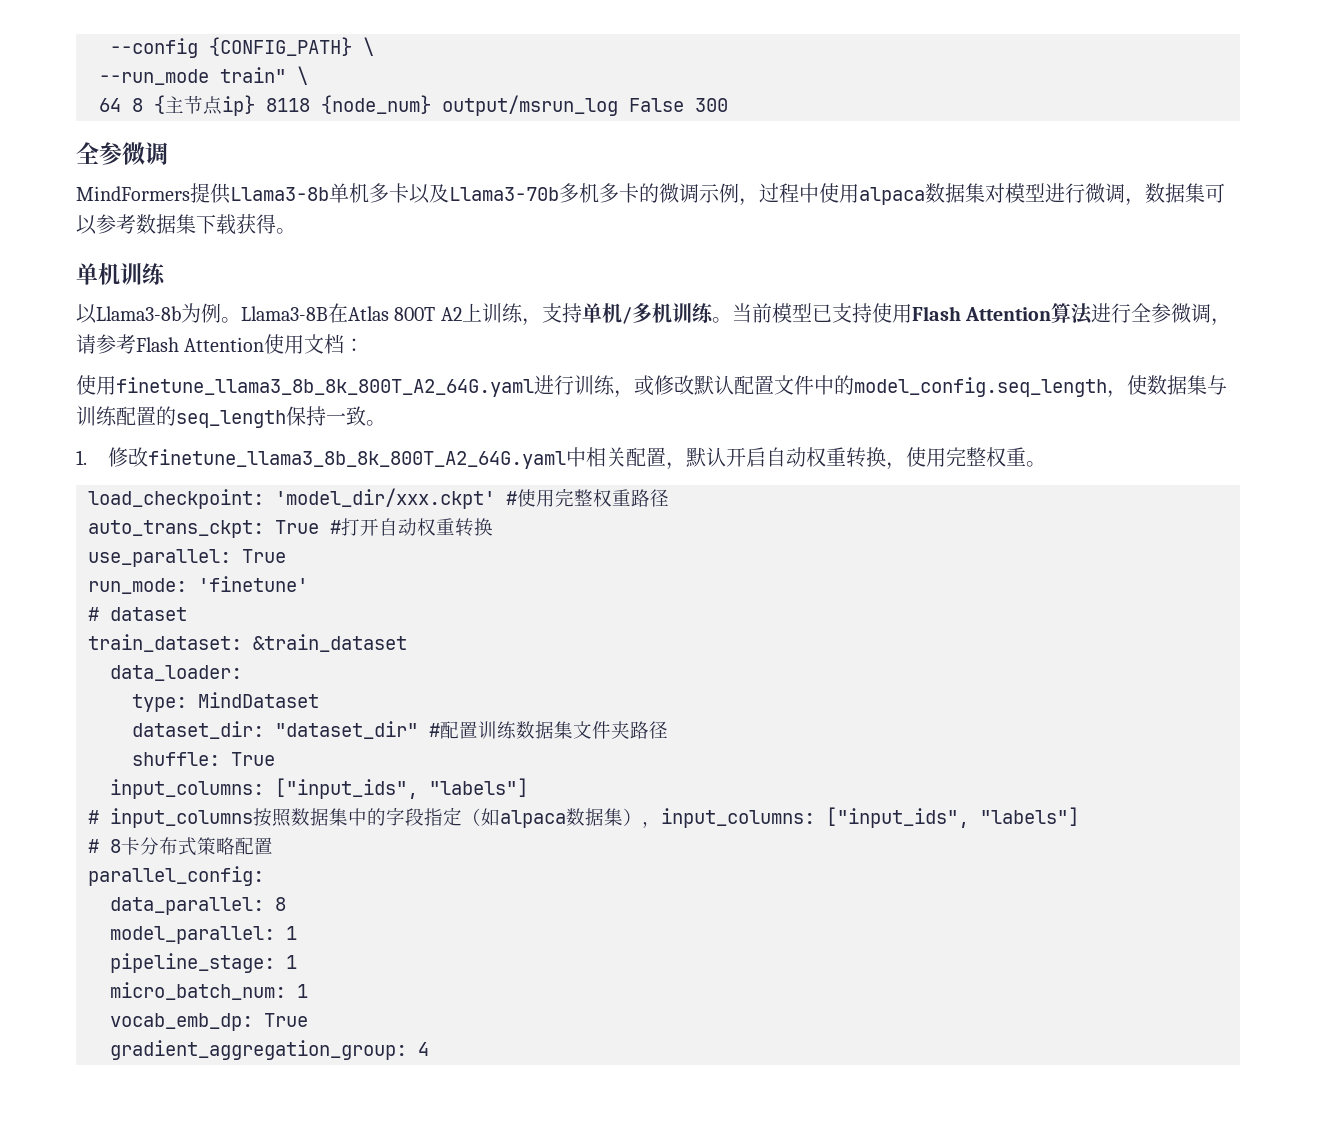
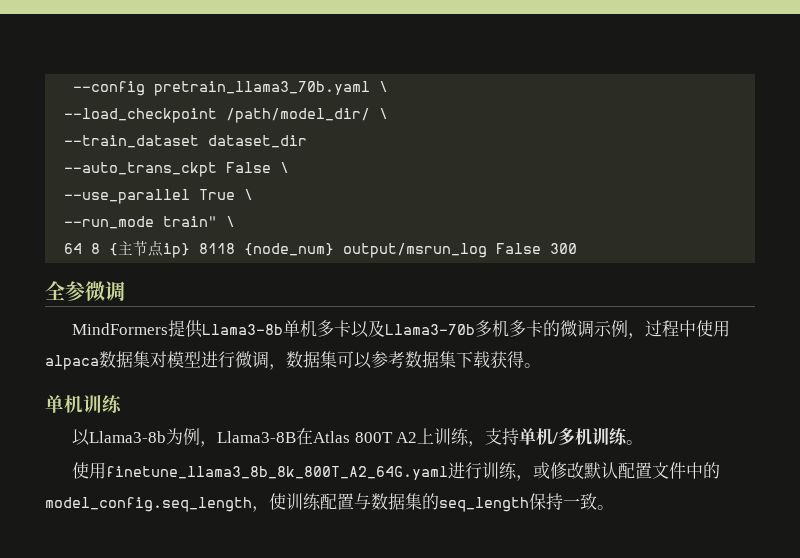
- --config {CONFIG_PATH} \
+ --config pretrain_llama3_70b.yaml \
+ --load_checkpoint /path/model_dir/ \
+ --train_dataset dataset_dir
+ --auto_trans_ckpt False \
+ --use_parallel True \
- 以Llama3-8b为例。Llama3-8B在Atlas 800T A2上训练，支持单机/多机训练。当前模型已支持使用Flash Attention算法进行全参微调，请参考Flash Attention使用文档：
+ 以Llama3-8b为例，Llama3-8B在Atlas 800T A2上训练，支持单机/多机训练。
- 使用finetune_llama3_8b_8k_800T_A2_64G.yaml进行训练，或修改默认配置文件中的model_config.seq_length，使数据集与训练配置的seq_length保持一致。
+ 使用finetune_llama3_8b_8k_800T_A2_64G.yaml进行训练，或修改默认配置文件中的model_config.seq_length，使训练配置与数据集的seq_length保持一致。
- 1.修改finetune_llama3_8b_8k_800T_A2_64G.yaml中相关配置，默认开启自动权重转换，使用完整权重。
- load_checkpoint: 'model_dir/xxx.ckpt' #使用完整权重路径
- auto_trans_ckpt: True #打开自动权重转换
- use_parallel: True
- run_mode: 'finetune'
- # dataset
- train_dataset: &train_dataset
- data_loader:
- type: MindDataset
- dataset_dir: "dataset_dir" #配置训练数据集文件夹路径
- shuffle: True
- input_columns: ["input_ids", "labels"]
- # input_columns按照数据集中的字段指定（如alpaca数据集），input_columns: ["input_ids", "labels"]
- # 8卡分布式策略配置
- parallel_config:
- data_parallel: 8
- model_parallel: 1
- pipeline_stage: 1
- micro_batch_num: 1
- vocab_emb_dp: True
- gradient_aggregation_group: 4

